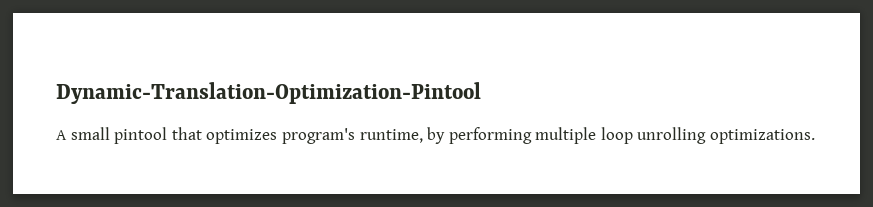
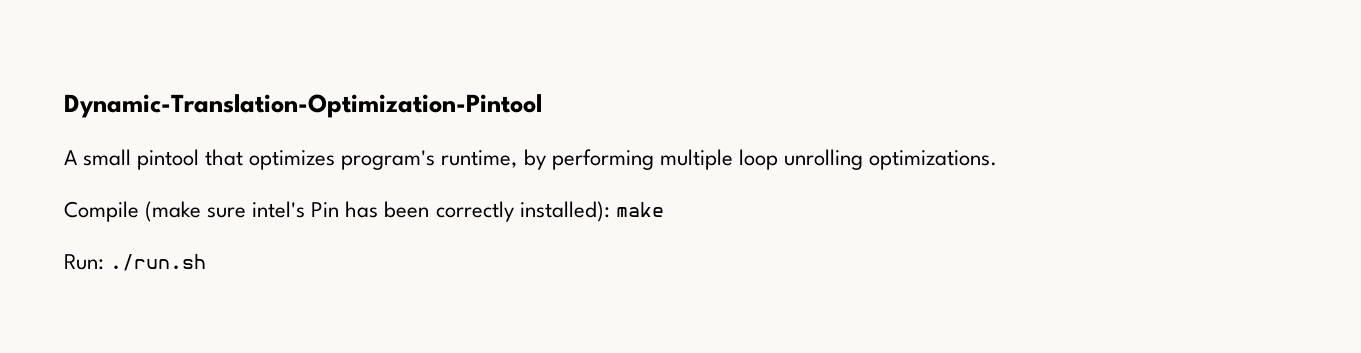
+ Compile (make sure intel's Pin has been correctly installed): make
+ Run: ./run.sh

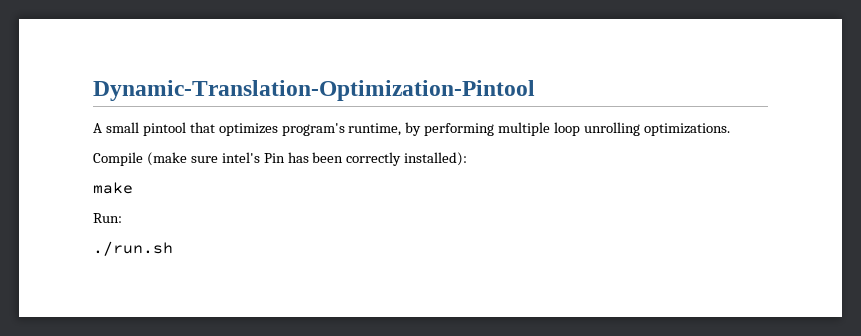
- Compile (make sure intel's Pin has been correctly installed): make
+ Compile (make sure intel's Pin has been correctly installed):
+ make
- Run: ./run.sh
+ Run:
+ ./run.sh

